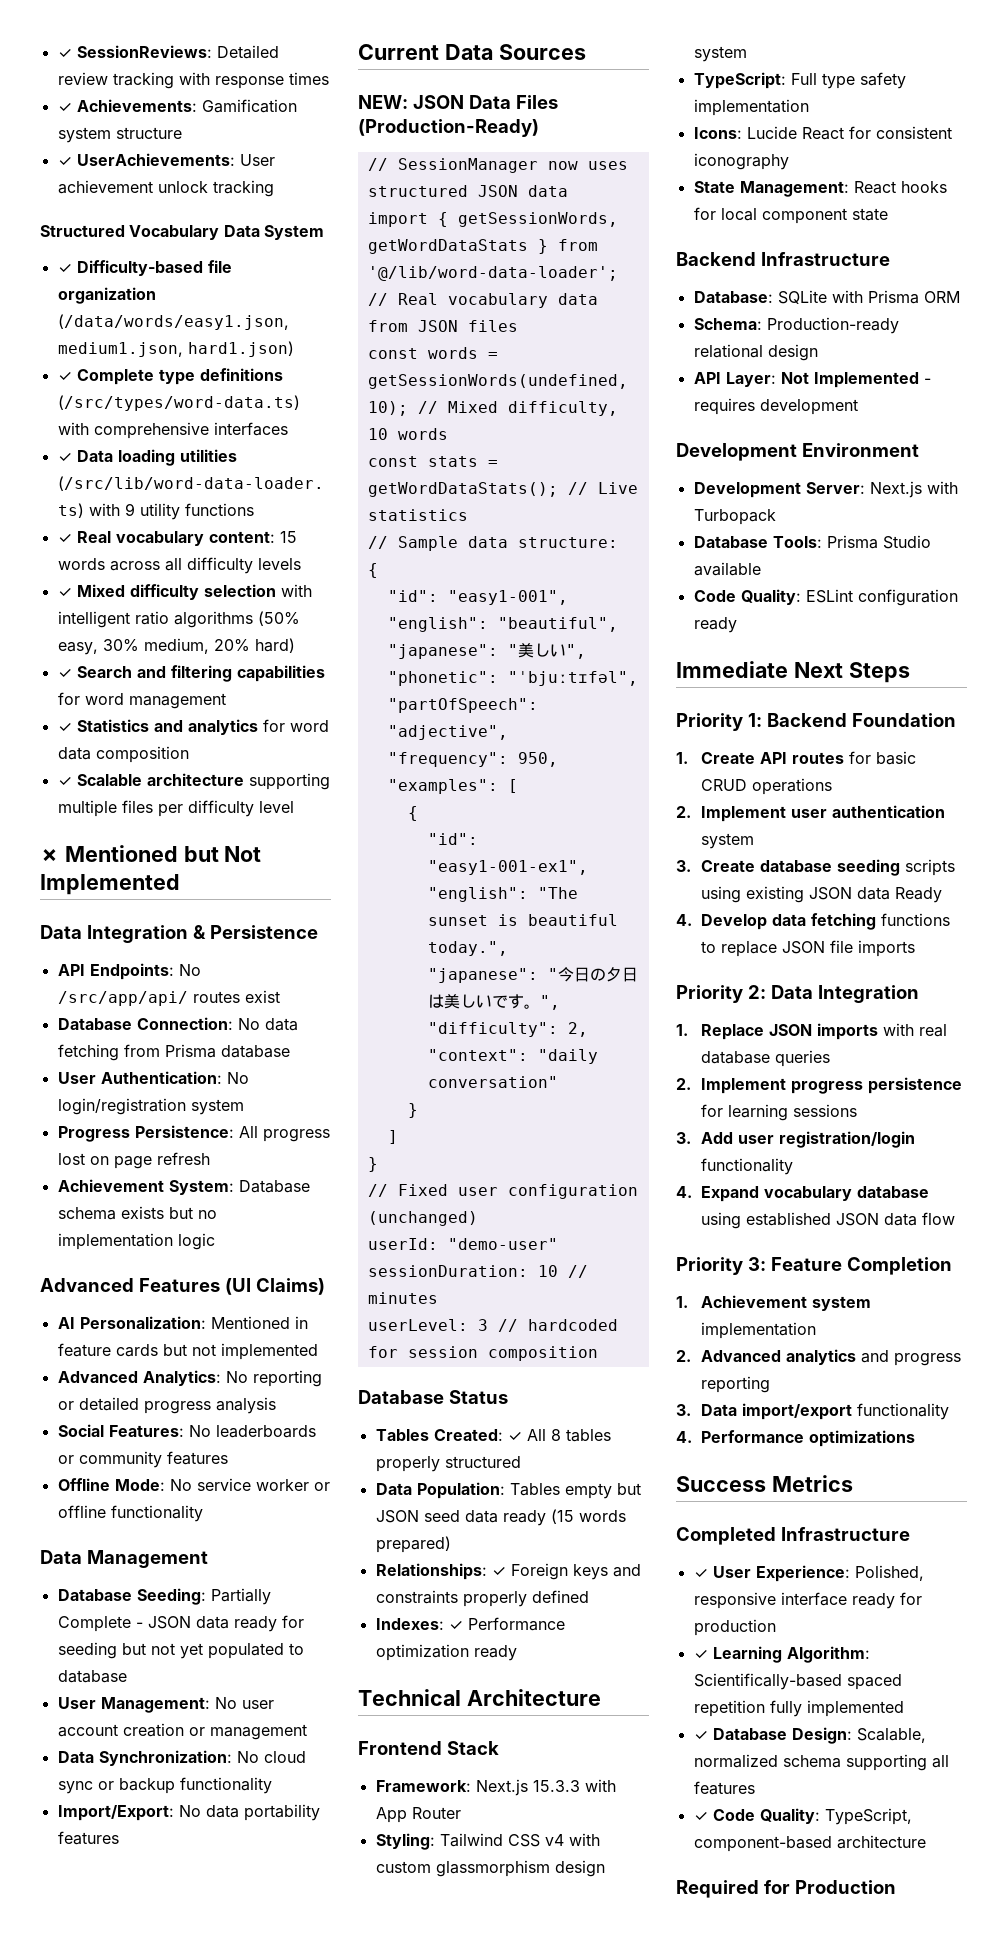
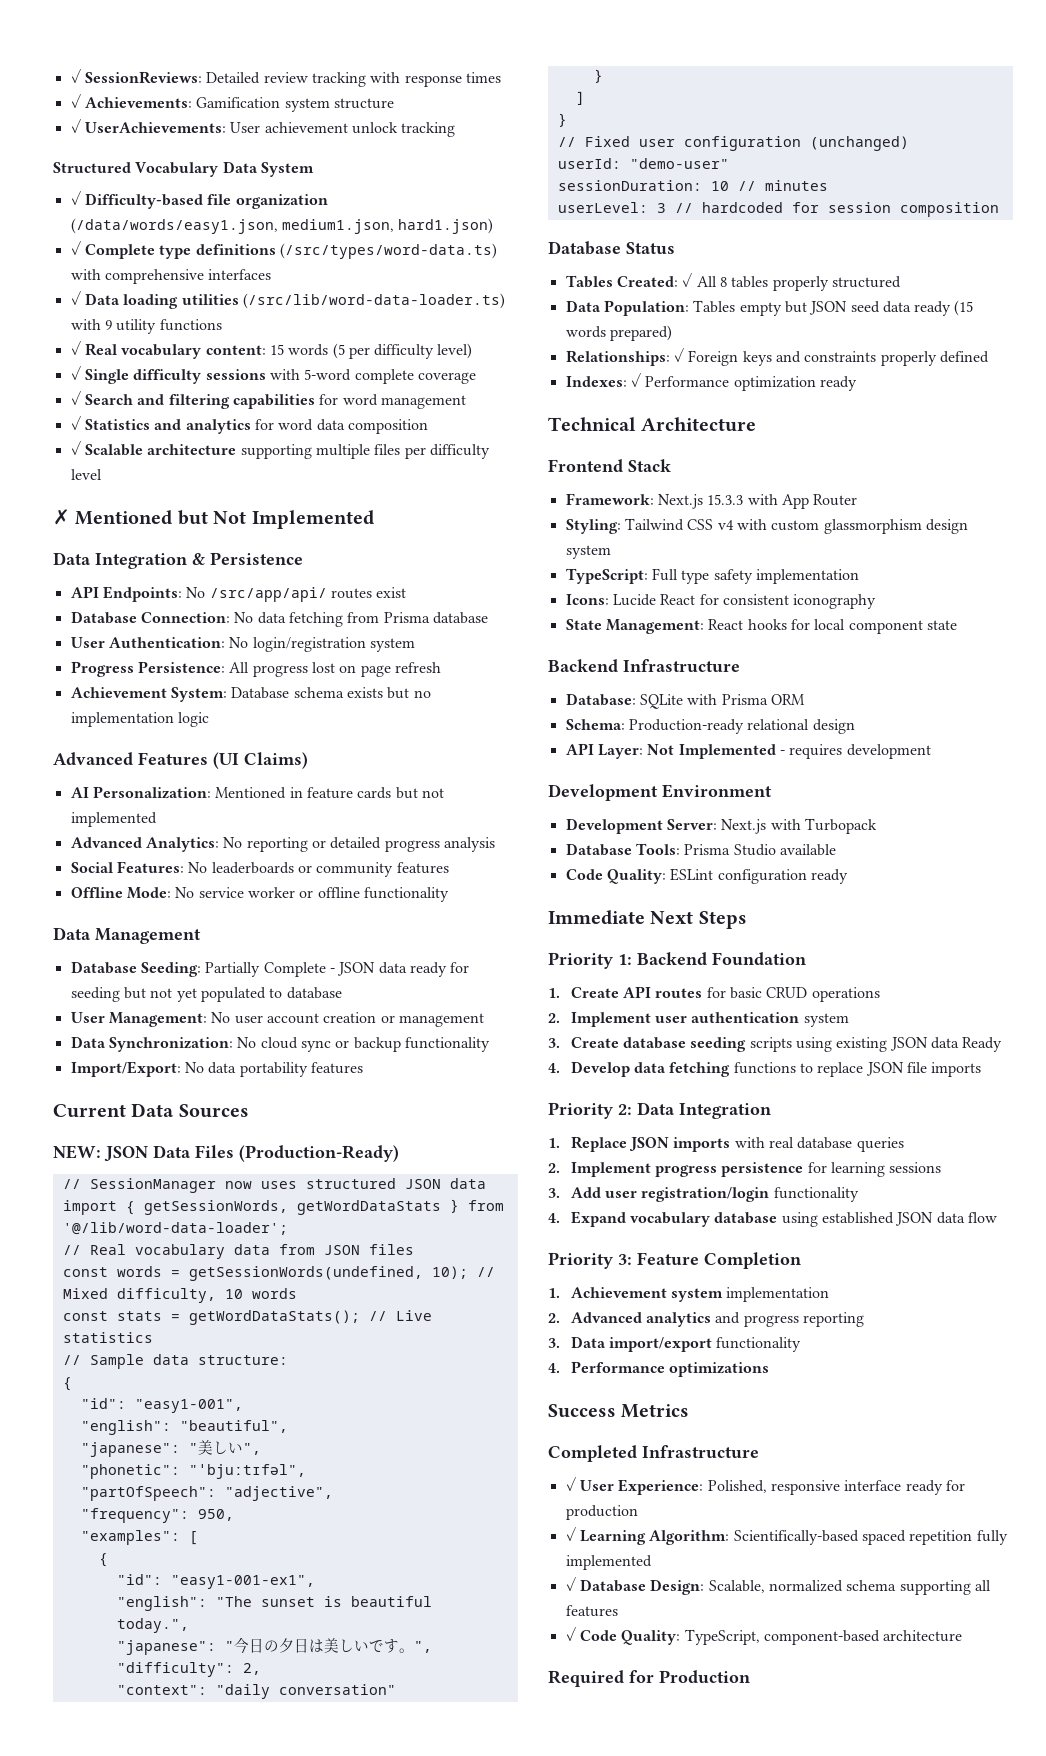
- ✓ Real vocabulary content: 15 words across all difficulty levels
- ✓ Mixed difficulty selection with intelligent ratio algorithms (50% easy, 30% medium, 20% hard)
+ ✓ Real vocabulary content: 15 words (5 per difficulty level)
+ ✓ Single difficulty sessions with 5-word complete coverage

